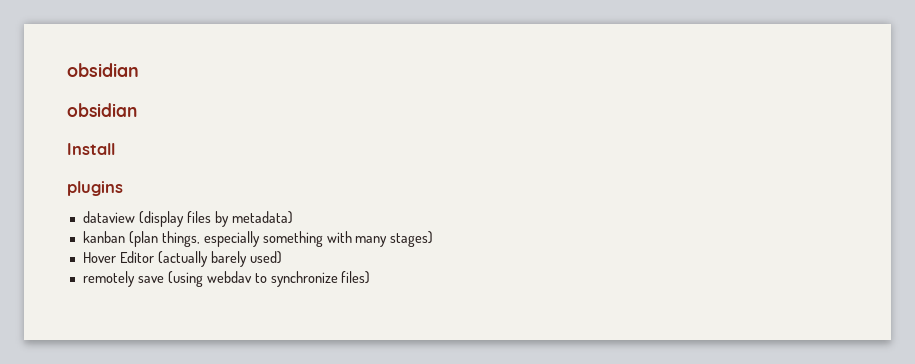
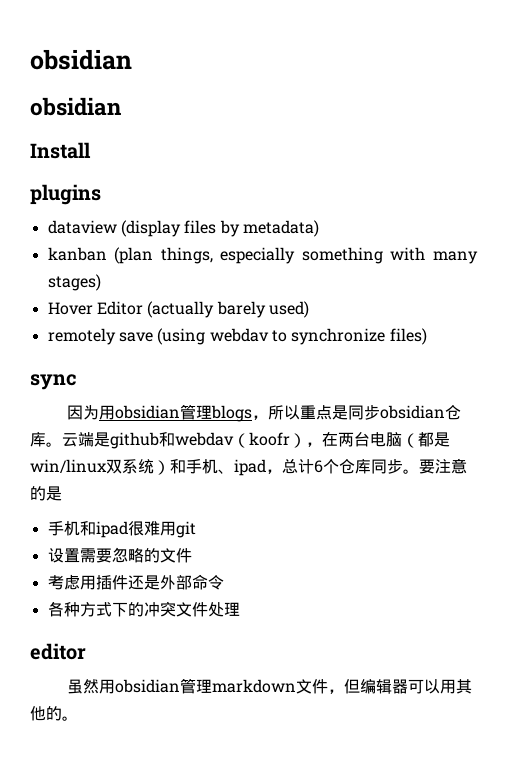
+ sync
+ 因为用obsidian管理blogs，所以重点是同步obsidian仓库。云端是github和webdav（koofr），在两台电脑（都是win/linux双系统）和手机、ipad，总计6个仓库同步。要注意的是
+ 手机和ipad很难用git
+ 设置需要忽略的文件
+ 考虑用插件还是外部命令
+ 各种方式下的冲突文件处理
+ editor
+ 虽然用obsidian管理markdown文件，但编辑器可以用其他的。

